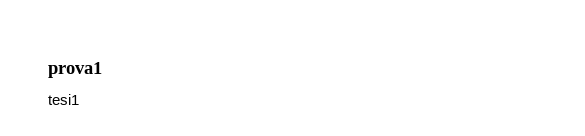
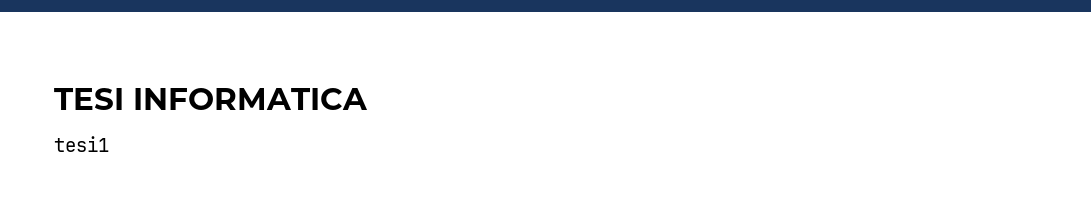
- prova1
+ TESI INFORMATICA

